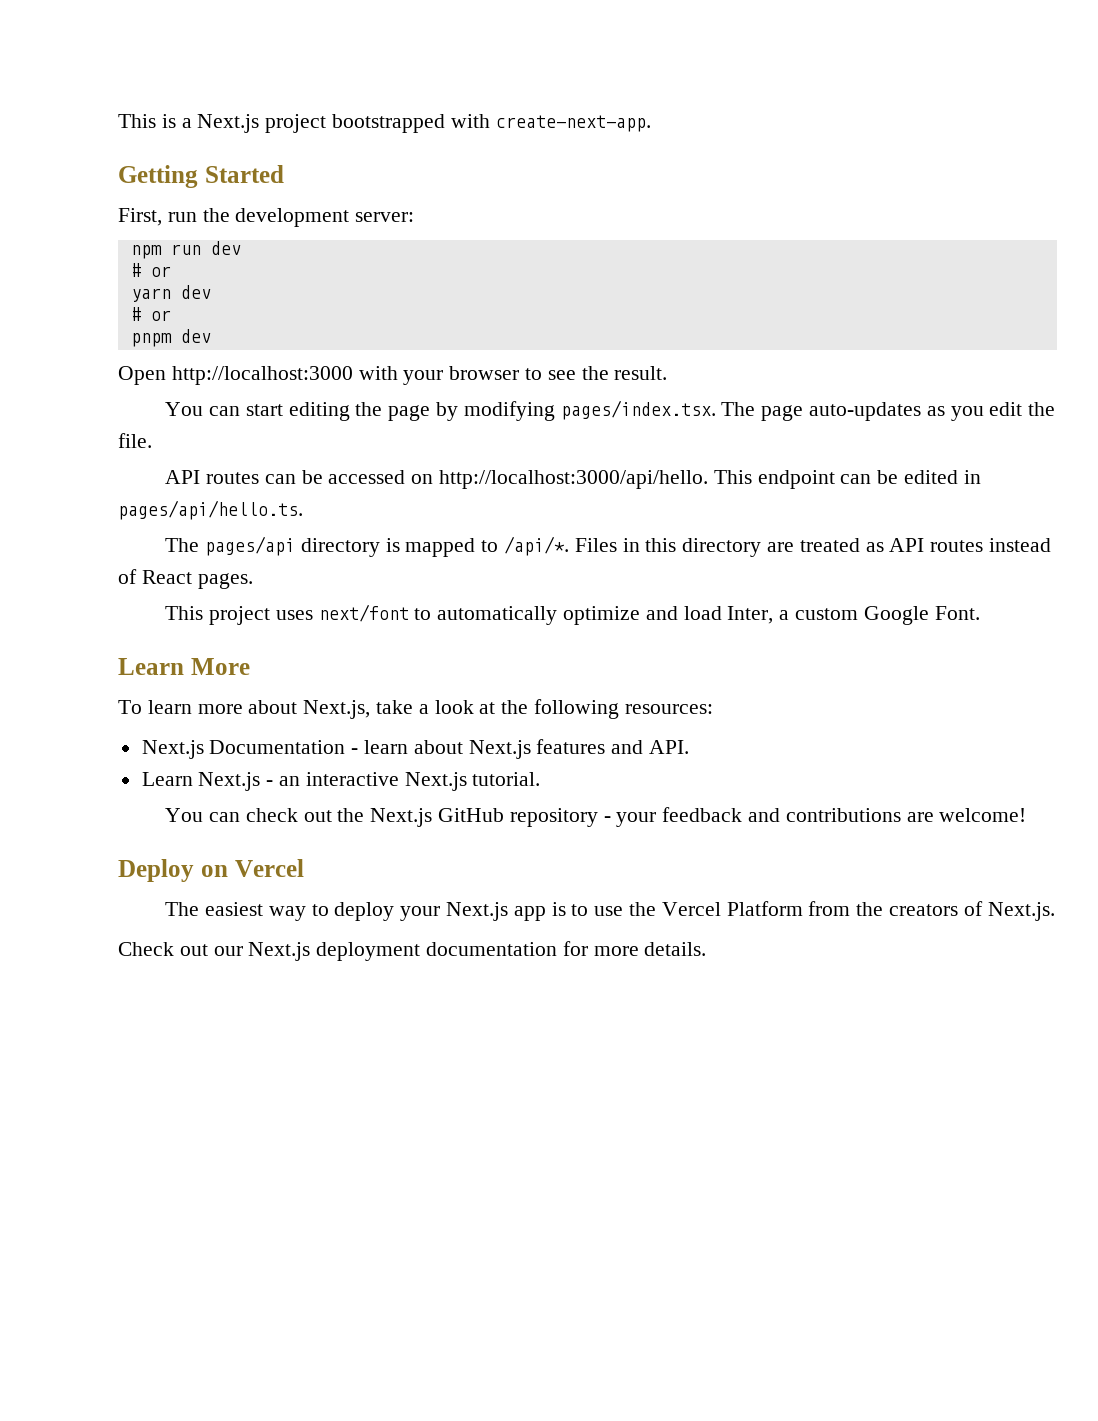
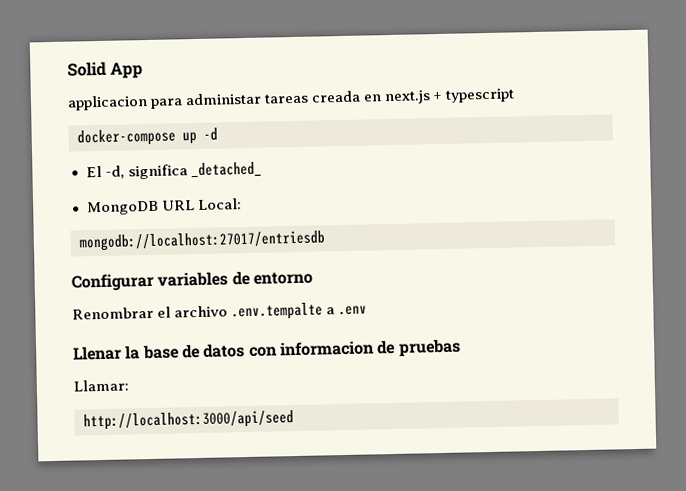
- This is a Next.js project bootstrapped with create-next-app.
- Getting Started
- First, run the development server:
- npm run dev
- # or
- yarn dev
- # or
- pnpm dev
- Open http://localhost:3000 with your browser to see the result.
- You can start editing the page by modifying pages/index.tsx. The page auto-updates as you edit the file.
- API routes can be accessed on http://localhost:3000/api/hello. This endpoint can be edited in pages/api/hello.ts.
- The pages/api directory is mapped to /api/*. Files in this directory are treated as API routes instead of React pages.
- This project uses next/font to automatically optimize and load Inter, a custom Google Font.
- Learn More
- To learn more about Next.js, take a look at the following resources:
- Next.js Documentation - learn about Next.js features and API.
- Learn Next.js - an interactive Next.js tutorial.
- You can check out the Next.js GitHub repository - your feedback and contributions are welcome!
- Deploy on Vercel
- The easiest way to deploy your Next.js app is to use the Vercel Platform from the creators of Next.js.
- Check out our Next.js deployment documentation for more details.
+ Solid App
+ applicacion para administar tareas creada en next.js + typescript
+ docker-compose up -d
+ El -d, significa _detached_
+ MongoDB URL Local:
+ mongodb://localhost:27017/entriesdb
+ Configurar variables de entorno
+ Renombrar el archivo .env.tempalte a .env
+ Llenar la base de datos con informacion de pruebas
+ Llamar:
+ http://localhost:3000/api/seed

